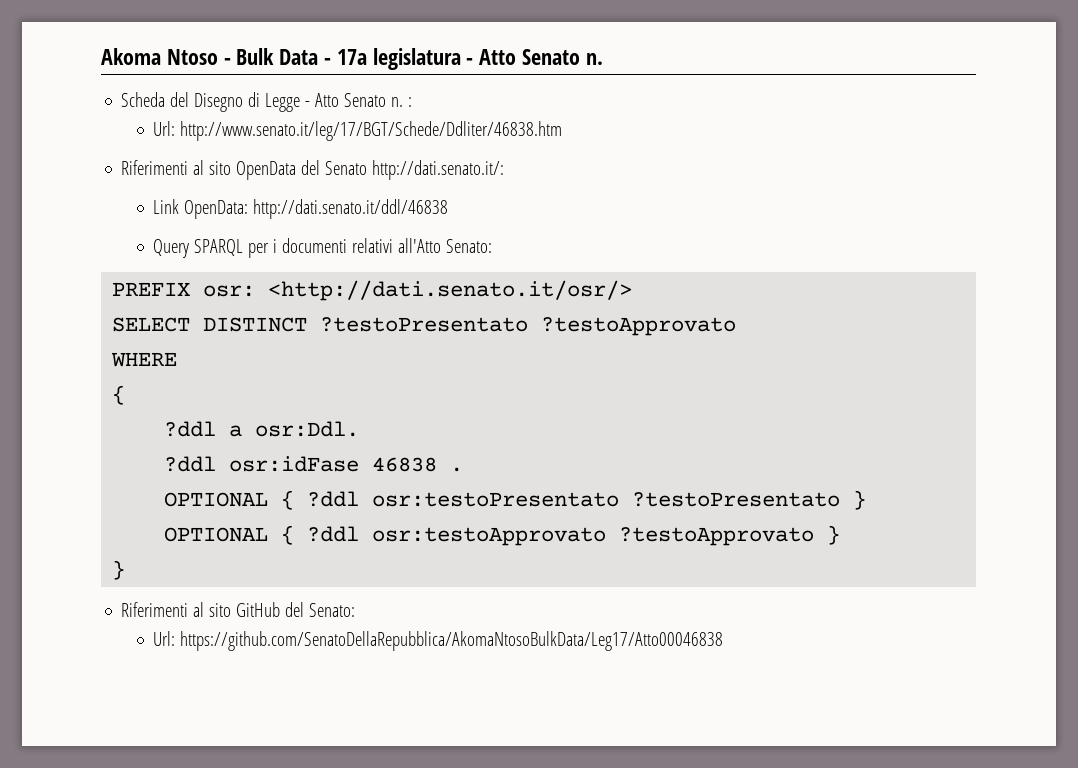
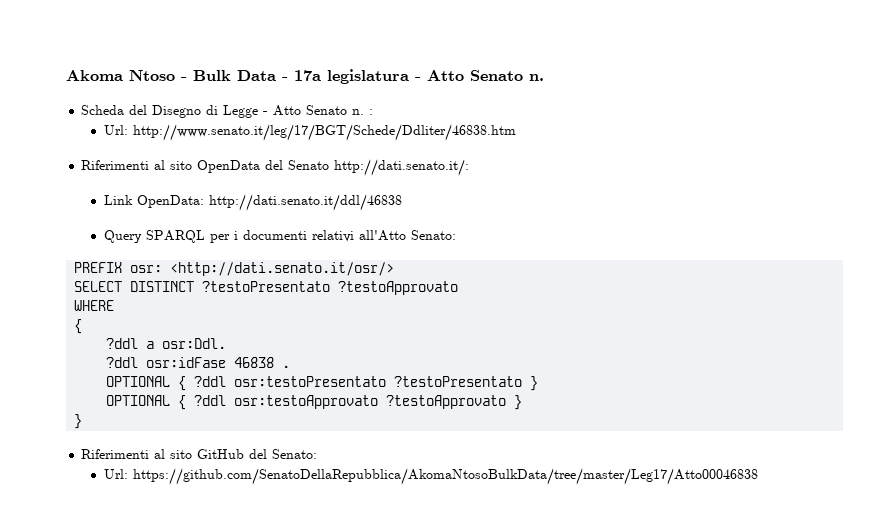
- Url: https://github.com/SenatoDellaRepubblica/AkomaNtosoBulkData/Leg17/Atto00046838
+ Url: https://github.com/SenatoDellaRepubblica/AkomaNtosoBulkData/tree/master/Leg17/Atto00046838

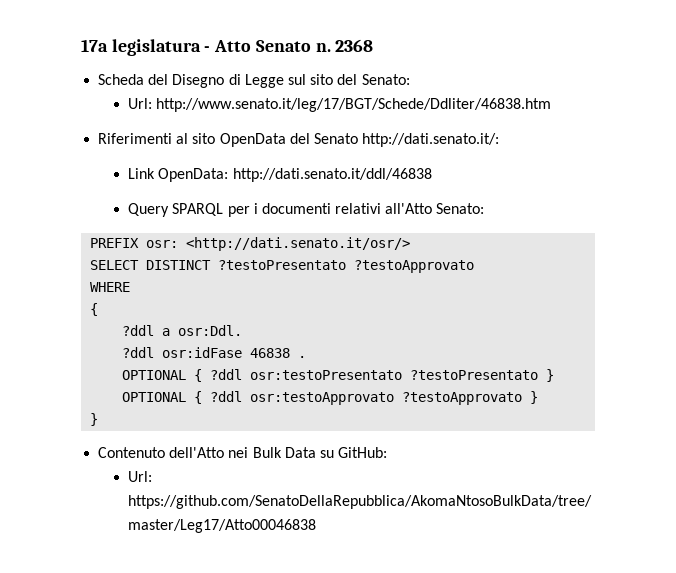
- Akoma Ntoso - Bulk Data - 17a legislatura - Atto Senato n.
+ 17a legislatura - Atto Senato n. 2368
- Scheda del Disegno di Legge - Atto Senato n. :
+ Scheda del Disegno di Legge sul sito del Senato:
- Riferimenti al sito GitHub del Senato:
+ Contenuto dell'Atto nei Bulk Data su GitHub:

